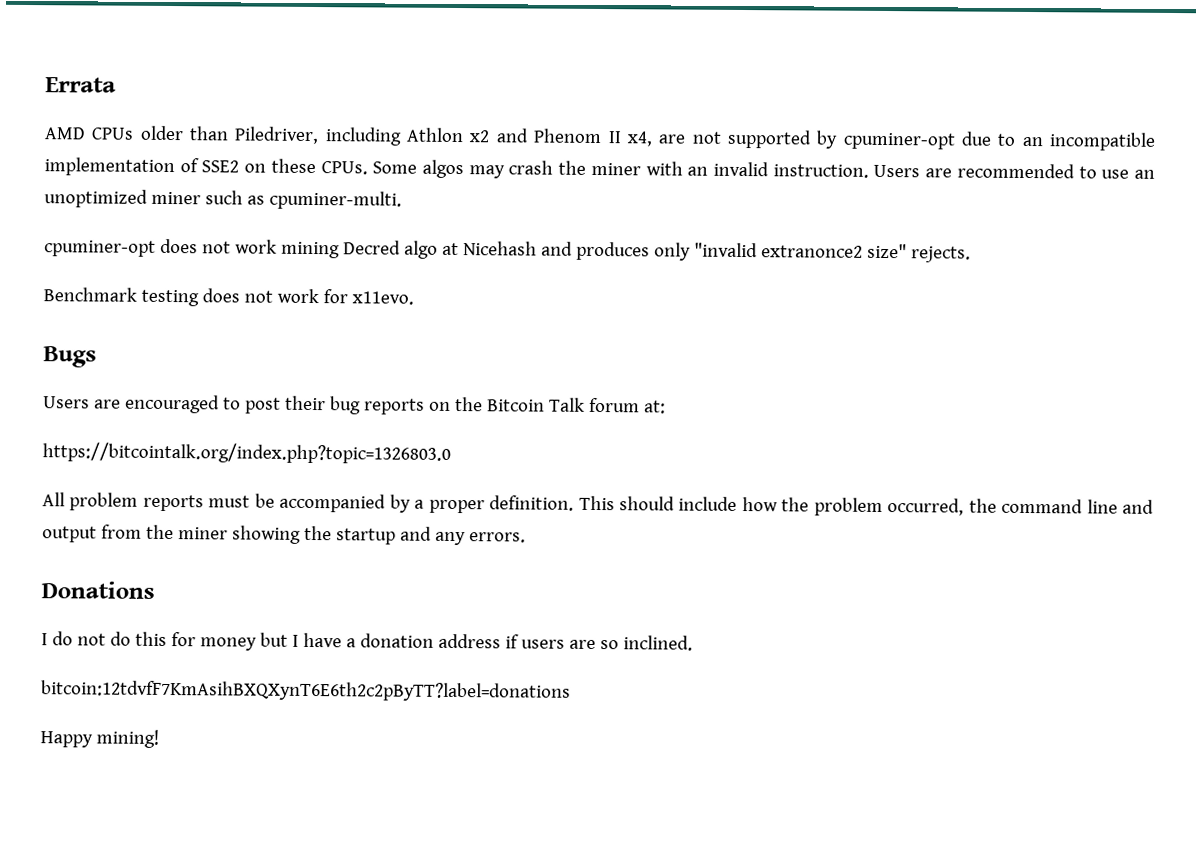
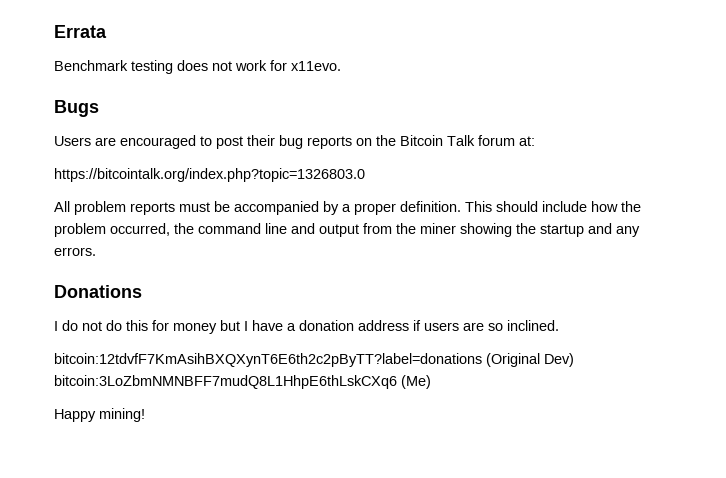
- AMD CPUs older than Piledriver, including Athlon x2 and Phenom II x4, are not supported by cpuminer-opt due to an incompatible implementation of SSE2 on these CPUs. Some algos may crash the miner with an invalid instruction. Users are recommended to use an unoptimized miner such as cpuminer-multi.
- cpuminer-opt does not work mining Decred algo at Nicehash and produces only "invalid extranonce2 size" rejects.
- bitcoin:12tdvfF7KmAsihBXQXynT6E6th2c2pByTT?label=donations
+ bitcoin:12tdvfF7KmAsihBXQXynT6E6th2c2pByTT?label=donations (Original Dev) bitcoin:3LoZbmNMNBFF7mudQ8L1HhpE6thLskCXq6 (Me)

